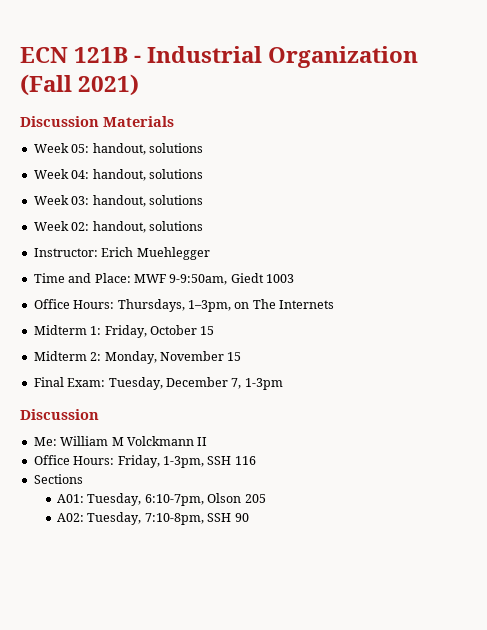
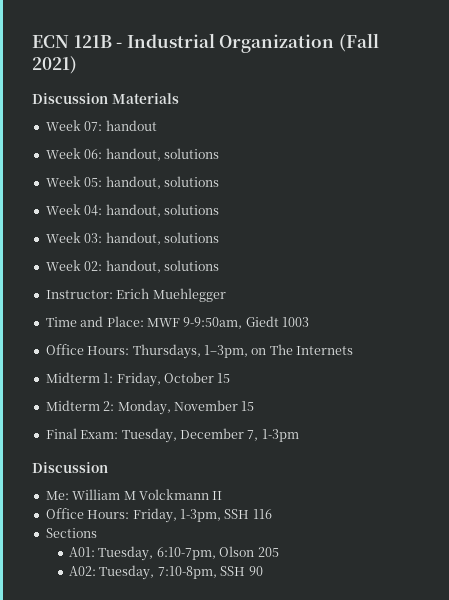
+ Week 07: handout
+ Week 06: handout, solutions

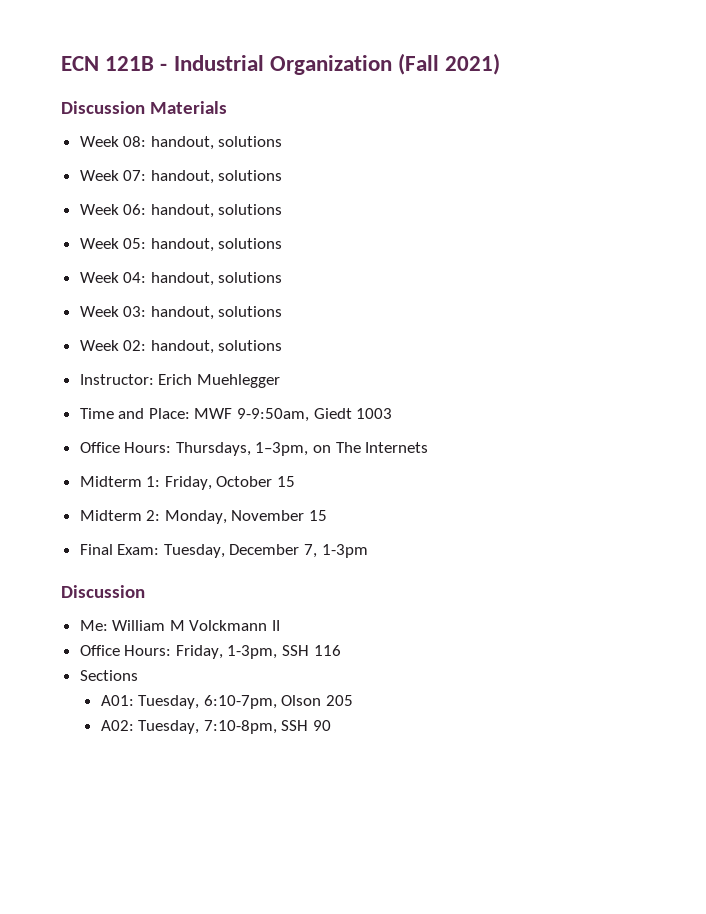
+ Week 08: handout, solutions
- Week 07: handout
+ Week 07: handout, solutions

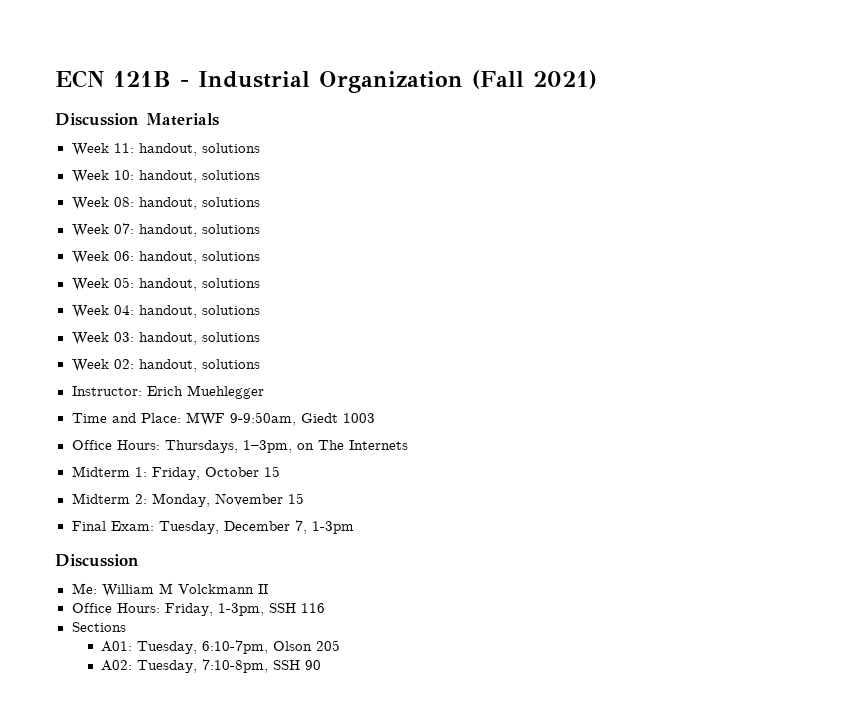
+ Week 11: handout, solutions
+ Week 10: handout, solutions

